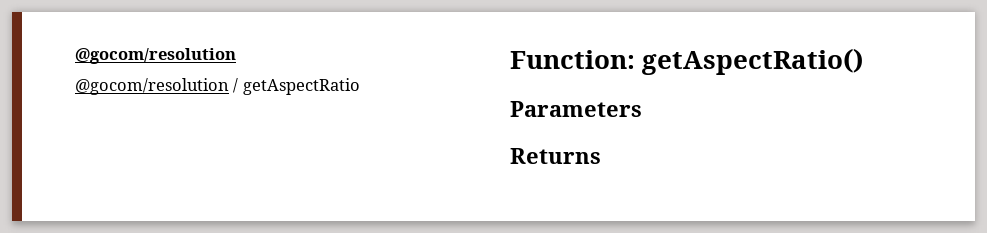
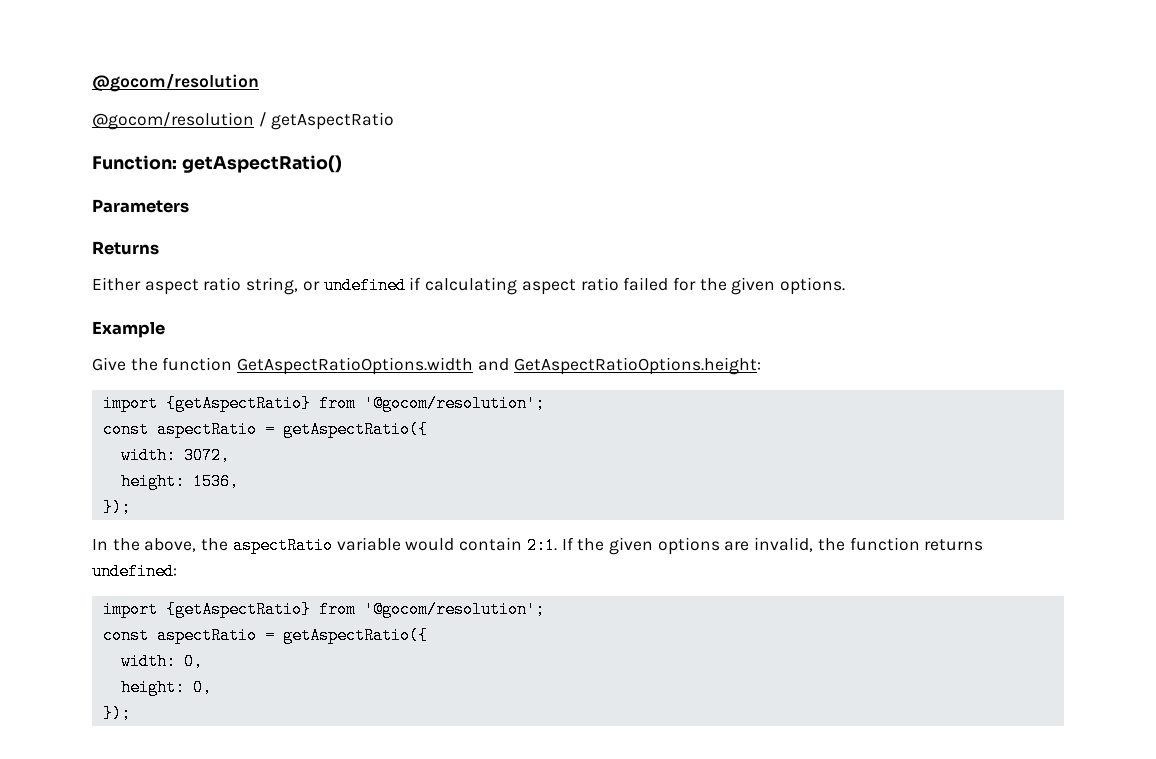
+ Either aspect ratio string, or undefined if calculating aspect ratio failed for the given options.
+ Example
+ Give the function GetAspectRatioOptions.width and GetAspectRatioOptions.height:
+ import {getAspectRatio} from '@gocom/resolution';
+ const aspectRatio = getAspectRatio({
+ width: 3072,
+ height: 1536,
+ });
+ In the above, the aspectRatio variable would contain 2:1. If the given options are invalid, the function returns undefined:
+ import {getAspectRatio} from '@gocom/resolution';
+ const aspectRatio = getAspectRatio({
+ width: 0,
+ height: 0,
+ });

